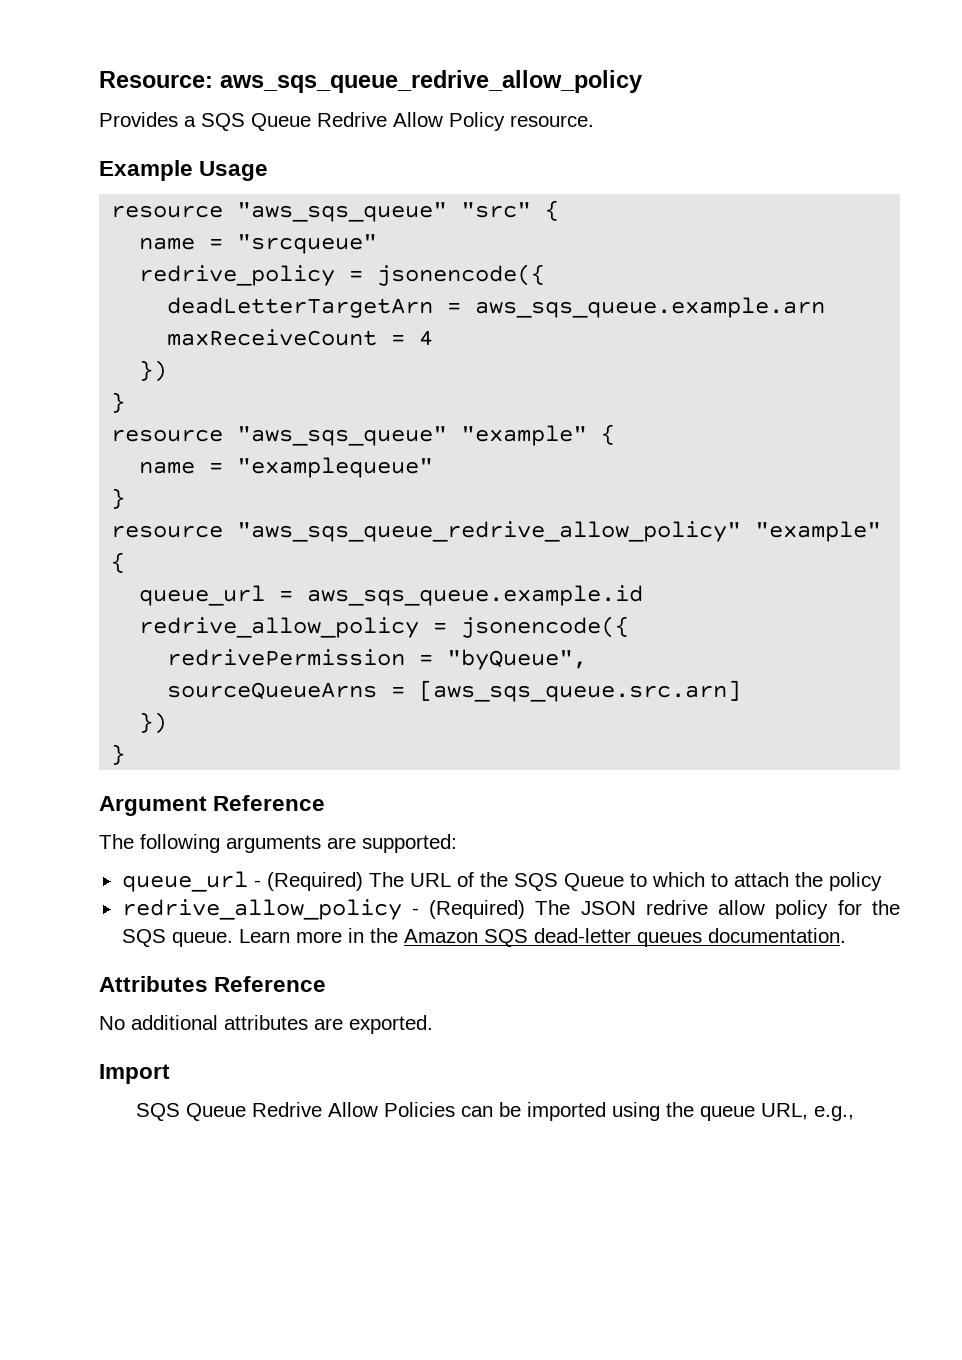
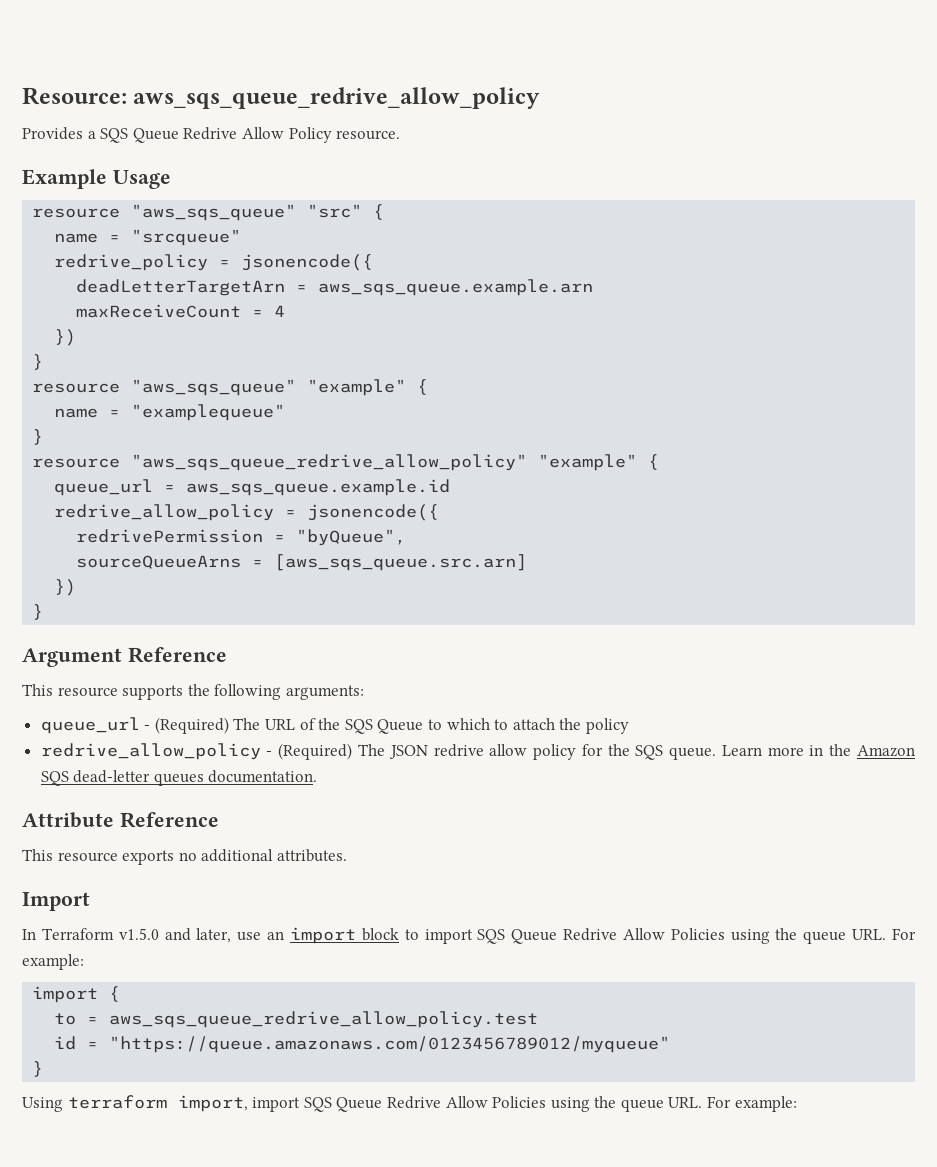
- The following arguments are supported:
+ This resource supports the following arguments:
- Attributes Reference
- No additional attributes are exported.
+ Attribute Reference
+ This resource exports no additional attributes.
  Import
- SQS Queue Redrive Allow Policies can be imported using the queue URL, e.g.,
+ In Terraform v1.5.0 and later, use an import block to import SQS Queue Redrive Allow Policies using the queue URL. For example:
+ import {
+ to = aws_sqs_queue_redrive_allow_policy.test
+ id = "https://queue.amazonaws.com/0123456789012/myqueue"
+ }
+ Using terraform import, import SQS Queue Redrive Allow Policies using the queue URL. For example:

